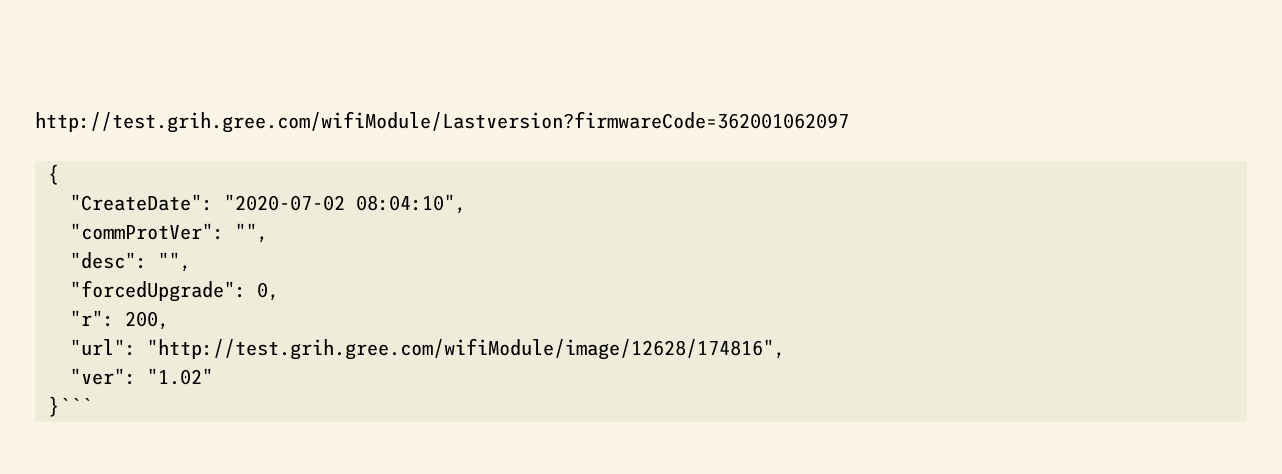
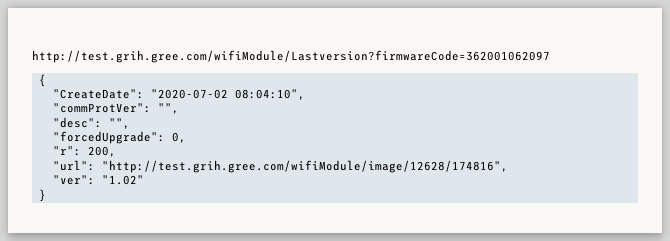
- }```
+ }

